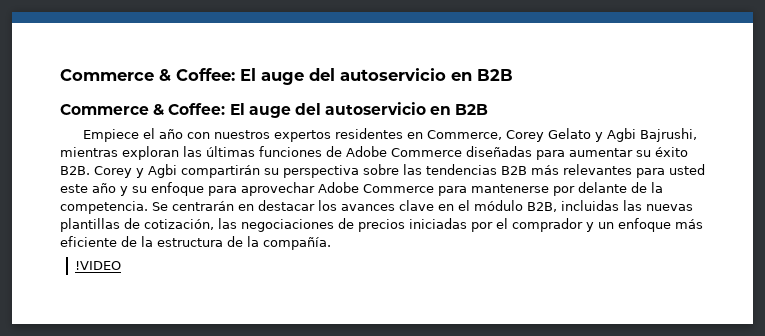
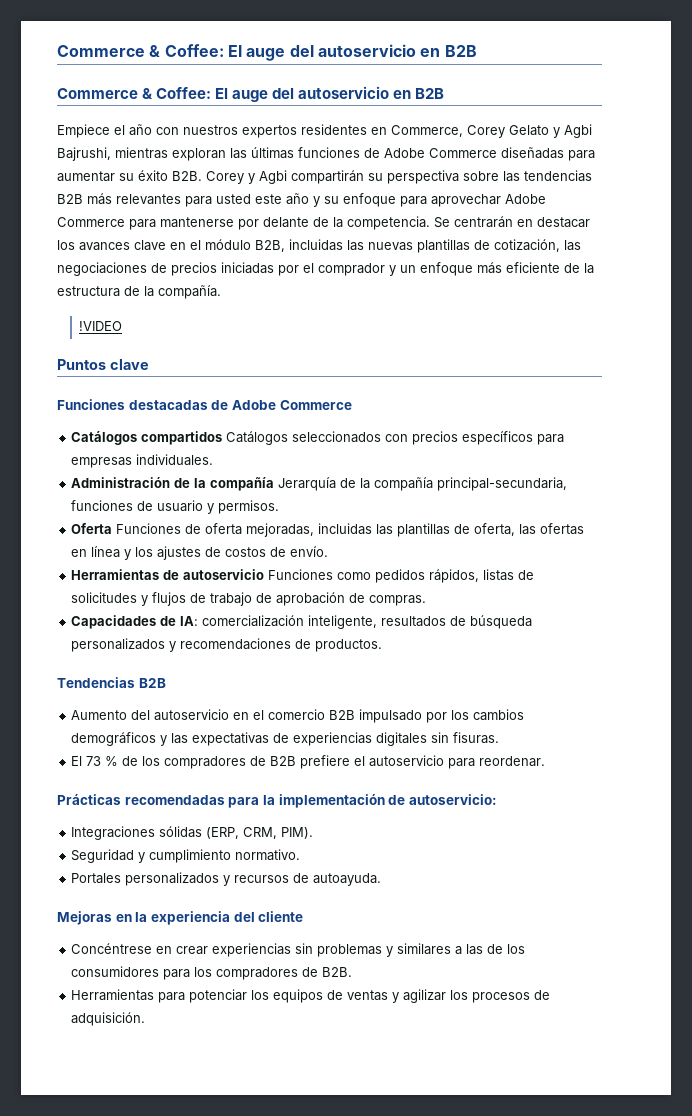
+ Puntos clave
+ Funciones destacadas de Adobe Commerce
+ Catálogos compartidos Catálogos seleccionados con precios específicos para empresas individuales.
+ Administración de la compañía Jerarquía de la compañía principal-secundaria, funciones de usuario y permisos.
+ Oferta Funciones de oferta mejoradas, incluidas las plantillas de oferta, las ofertas en línea y los ajustes de costos de envío.
+ Herramientas de autoservicio Funciones como pedidos rápidos, listas de solicitudes y flujos de trabajo de aprobación de compras.
+ Capacidades de IA: comercialización inteligente, resultados de búsqueda personalizados y recomendaciones de productos.
+ Tendencias B2B
+ Aumento del autoservicio en el comercio B2B impulsado por los cambios demográficos y las expectativas de experiencias digitales sin fisuras.
+ El 73 % de los compradores de B2B prefiere el autoservicio para reordenar.
+ Prácticas recomendadas para la implementación de autoservicio:
+ Integraciones sólidas (ERP, CRM, PIM).
+ Seguridad y cumplimiento normativo.
+ Portales personalizados y recursos de autoayuda.
+ Mejoras en la experiencia del cliente
+ Concéntrese en crear experiencias sin problemas y similares a las de los consumidores para los compradores de B2B.
+ Herramientas para potenciar los equipos de ventas y agilizar los procesos de adquisición.

